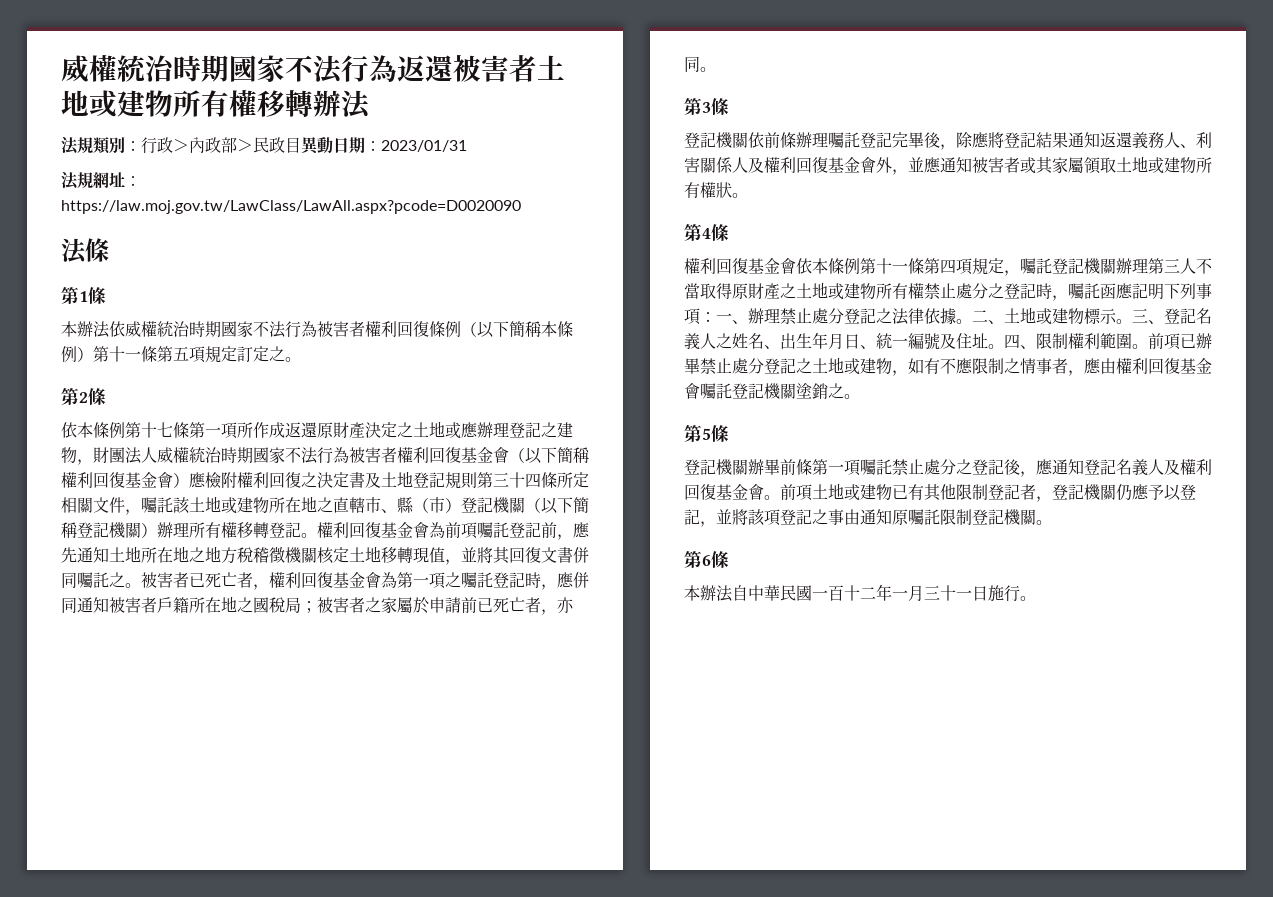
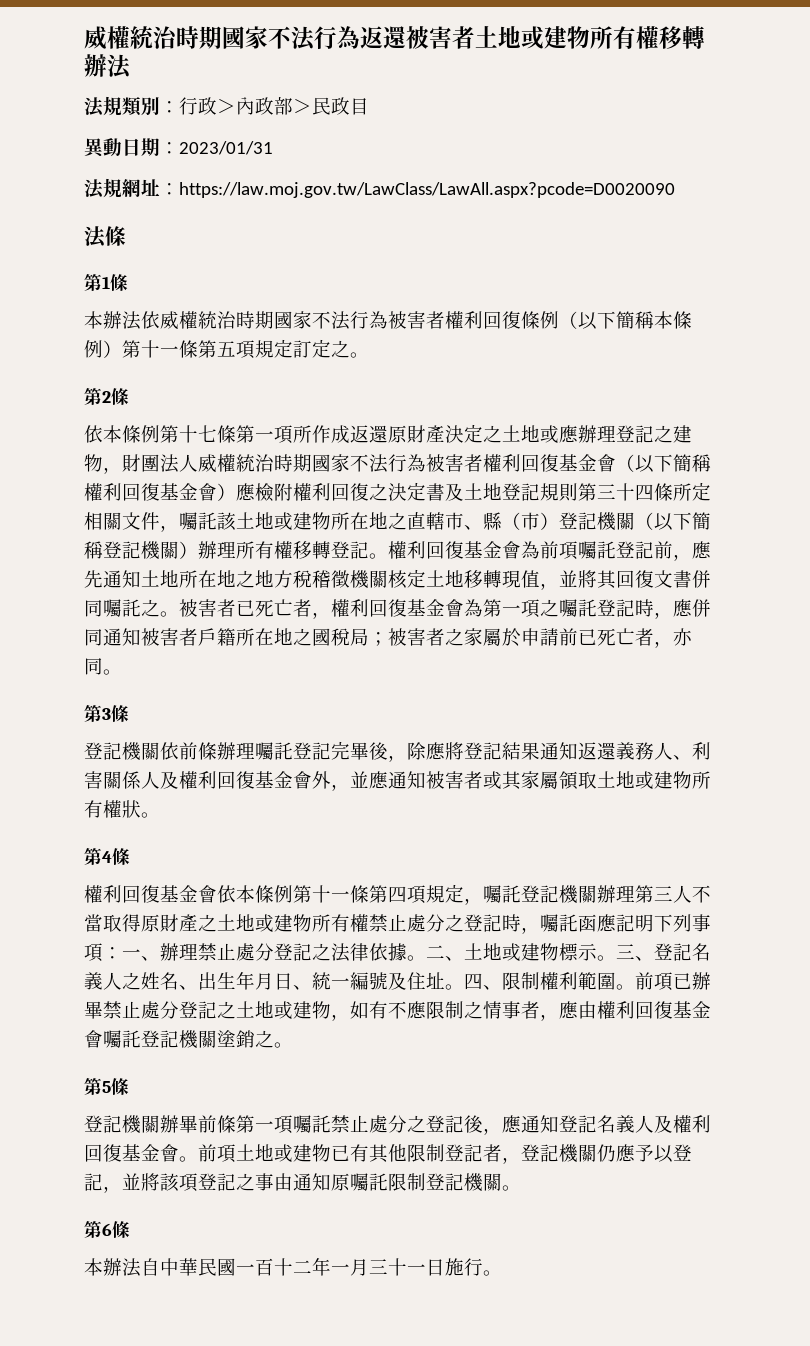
- 法規類別：行政＞內政部＞民政目異動日期：2023/01/31
+ 法規類別：行政＞內政部＞民政目
+ 異動日期：2023/01/31

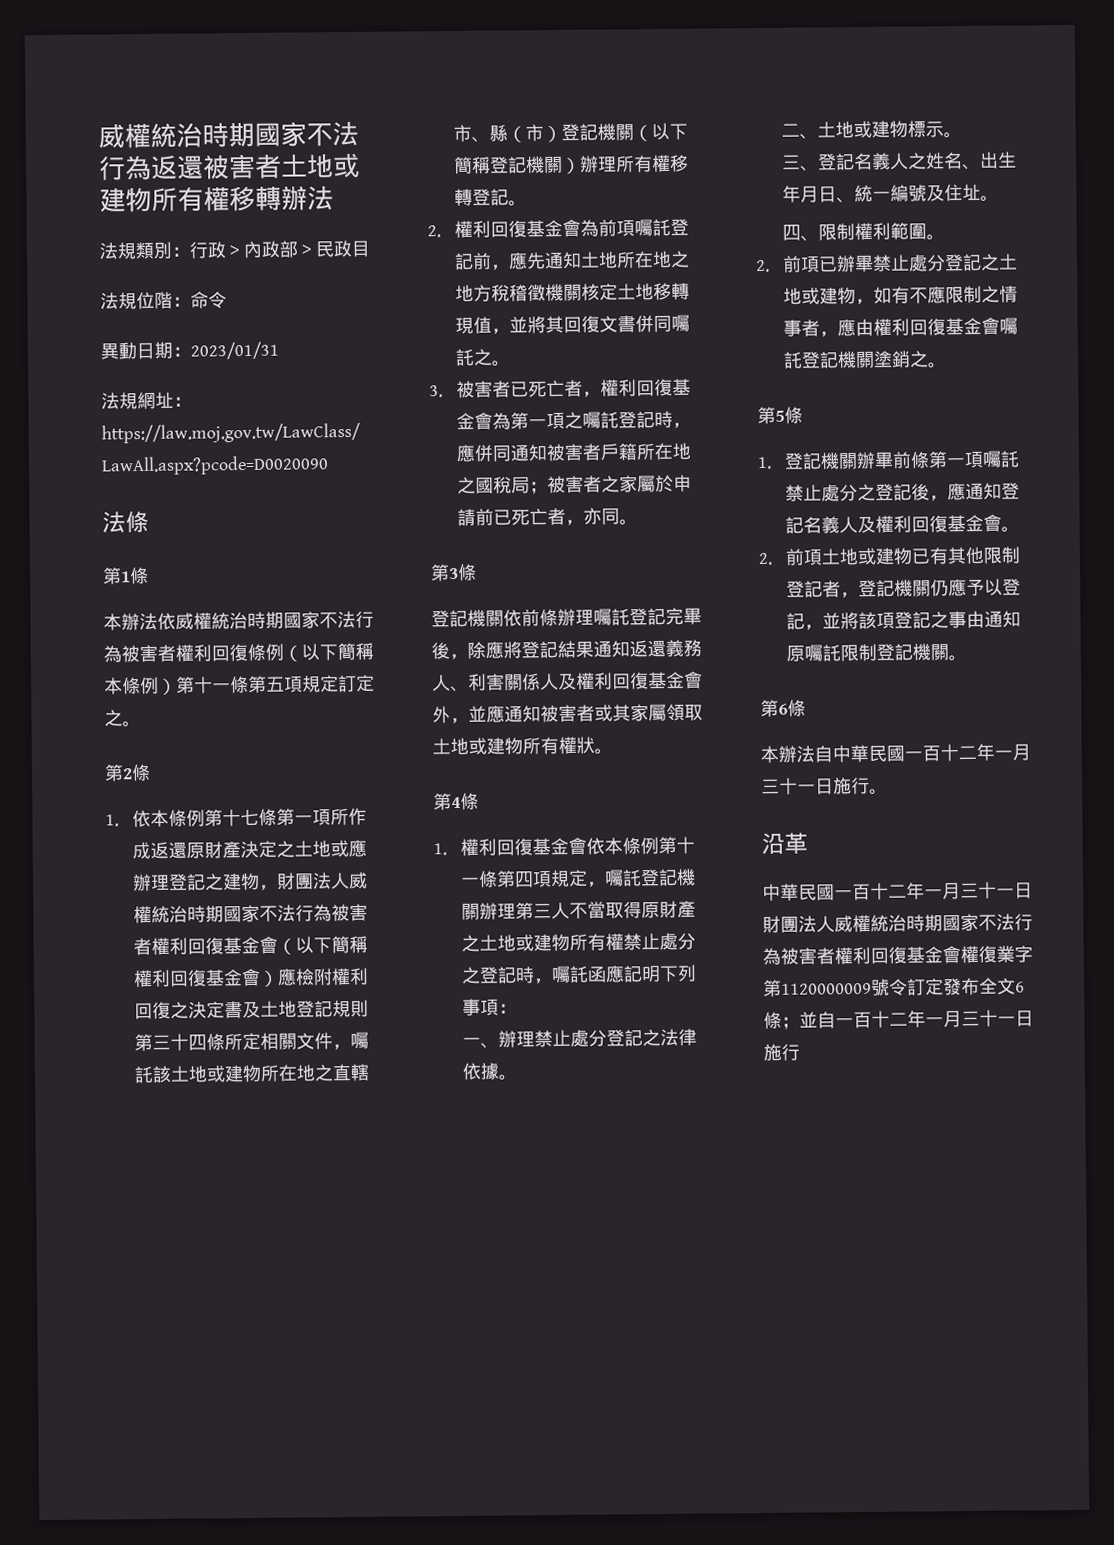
+ 法規位階：命令
- 依本條例第十七條第一項所作成返還原財產決定之土地或應辦理登記之建物，財團法人威權統治時期國家不法行為被害者權利回復基金會（以下簡稱權利回復基金會）應檢附權利回復之決定書及土地登記規則第三十四條所定相關文件，囑託該土地或建物所在地之直轄市、縣（市）登記機關（以下簡稱登記機關）辦理所有權移轉登記。權利回復基金會為前項囑託登記前，應先通知土地所在地之地方稅稽徵機關核定土地移轉現值，並將其回復文書併同囑託之。被害者已死亡者，權利回復基金會為第一項之囑託登記時，應併同通知被害者戶籍所在地之國稅局；
+ 1.依本條例第十七條第一項所作成返還原財產決定之土地或應辦理登記之建物，財團法人威權統治時期國家不法行為被害者權利回復基金會（以下簡稱權利回復基金會）應檢附權利回復之決定書及土地登記規則第三十四條所定相關文件，囑託該土地或建物所在地之直轄市、縣（市）登記機關（以下簡稱登記機關）辦理所有權移轉登記。
+ 2.權利回復基金會為前項囑託登記前，應先通知土地所在地之地方稅稽徵機關核定土地移轉現值，並將其回復文書併同囑託之。
+ 3.被害者已死亡者，權利回復基金會為第一項之囑託登記時，應併同通知被害者戶籍所在地之國稅局；
- 權利回復基金會依本條例第十一條第四項規定，囑託登記機關辦理第三人不當取得原財產之土地或建物所有權禁止處分之登記時，囑託函應記明下列事項：一、辦理禁止處分登記之法律依據。二、土地或建物標示。三、登記名義人之姓名、出生年月日、統一編號及住址。四、限制權利範圍。前項已辦畢禁止處分登記之土地或建物，如有不應限制之情事者，應由權利回復基金會囑託登記機關塗銷之。
+ 1.權利回復基金會依本條例第十一條第四項規定，囑託登記機關辦理第三人不當取得原財產之土地或建物所有權禁止處分之登記時，囑託函應記明下列事項：
+ 一、辦理禁止處分登記之法律依據。
+ 二、土地或建物標示。
+ 三、登記名義人之姓名、出生年月日、統一編號及住址。
+ 四、限制權利範圍。
+ 2.前項已辦畢禁止處分登記之土地或建物，如有不應限制之情事者，應由權利回復基金會囑託登記機關塗銷之。
- 登記機關辦畢前條第一項囑託禁止處分之登記後，應通知登記名義人及權利回復基金會。前項土地或建物已有其他限制登記者，登記機關仍應予以登記，並將該項登記之事由通知原囑託限制登記機關。
+ 1.登記機關辦畢前條第一項囑託禁止處分之登記後，應通知登記名義人及權利回復基金會。
+ 2.前項土地或建物已有其他限制登記者，登記機關仍應予以登記，並將該項登記之事由通知原囑託限制登記機關。
+ 沿革
+ 中華民國一百十二年一月三十一日財團法人威權統治時期國家不法行為被害者權利回復基金會權復業字第1120000009號令訂定發布全文6條；並自一百十二年一月三十一日施行

